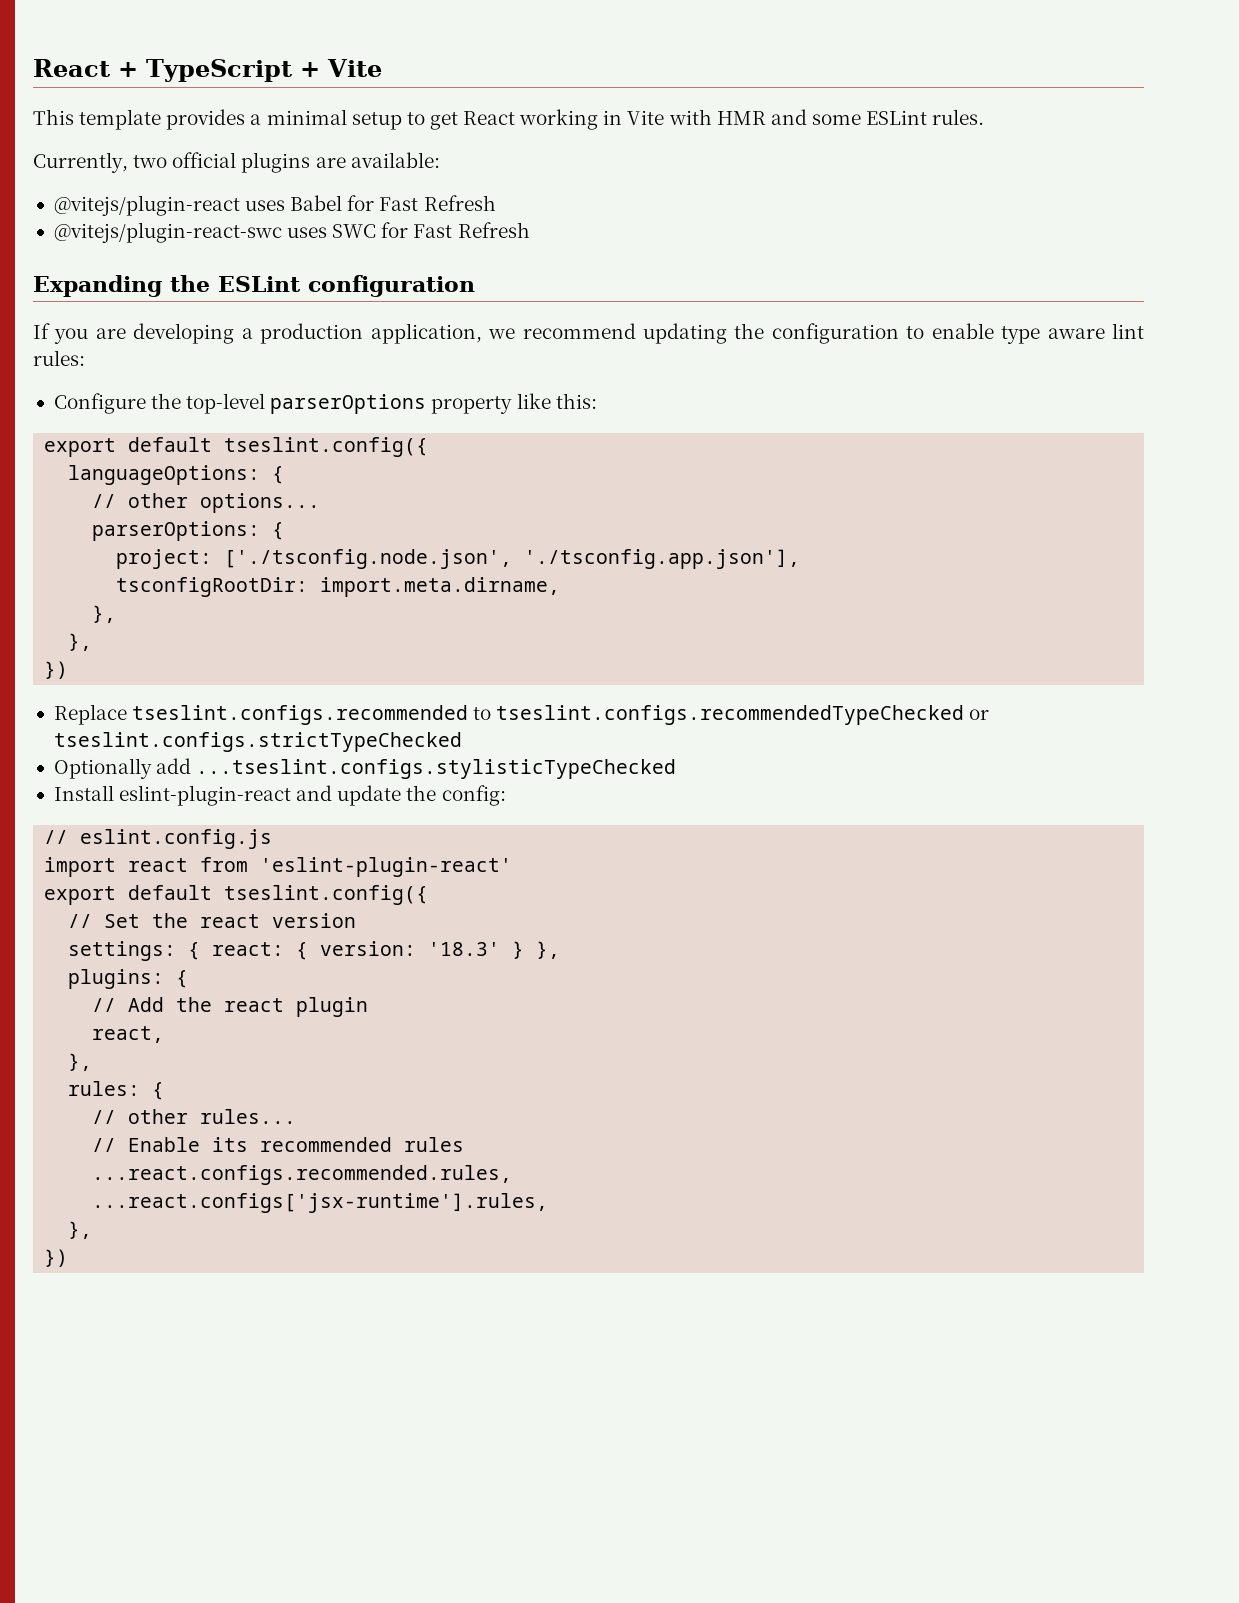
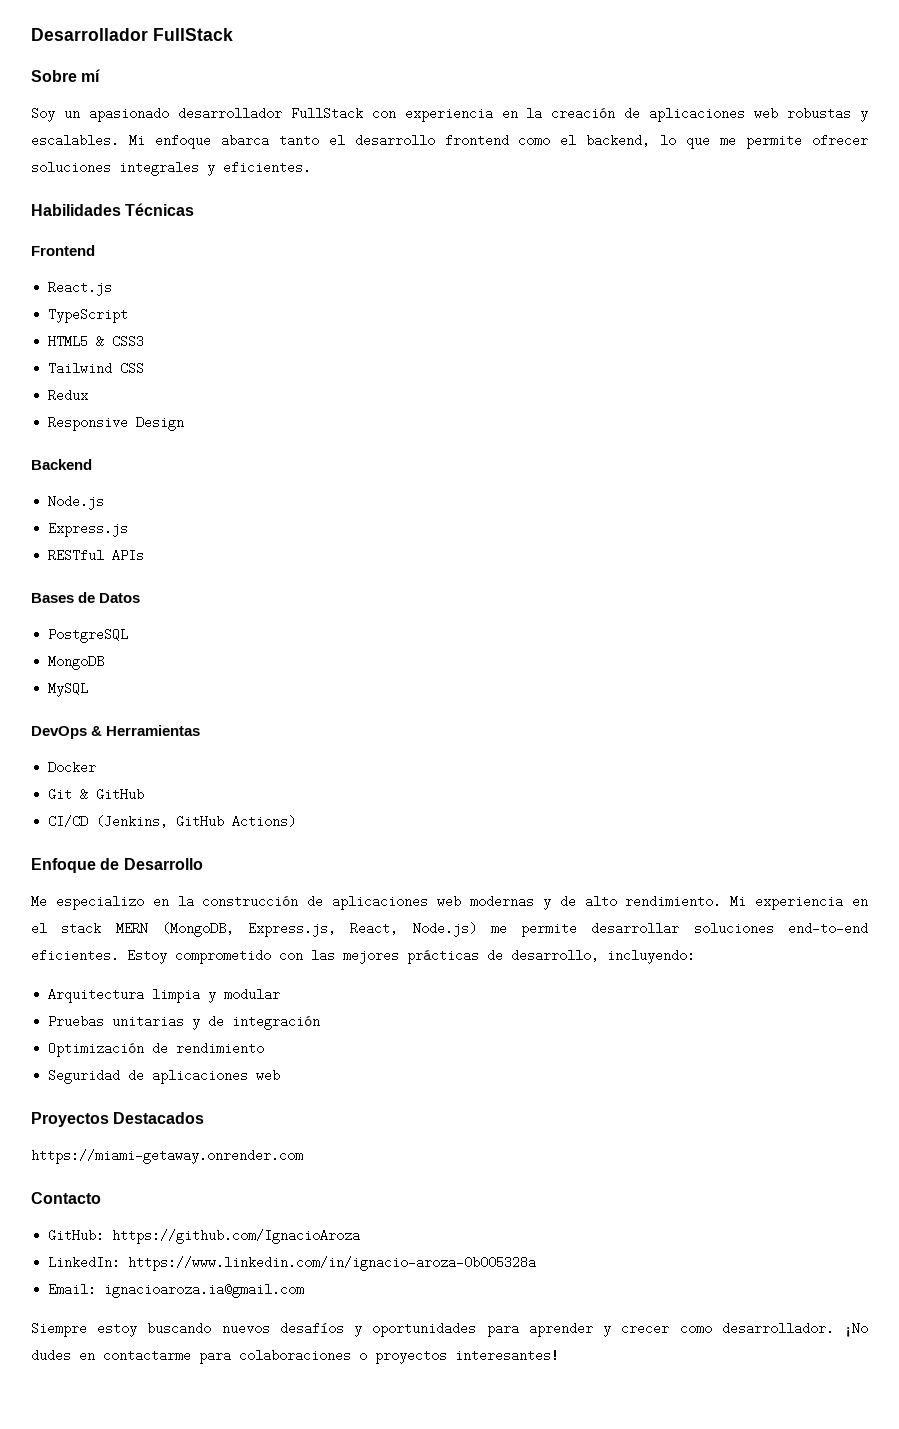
- React + TypeScript + Vite
- This template provides a minimal setup to get React working in Vite with HMR and some ESLint rules.
- Currently, two official plugins are available:
- @vitejs/plugin-react uses Babel for Fast Refresh
- @vitejs/plugin-react-swc uses SWC for Fast Refresh
- Expanding the ESLint configuration
- If you are developing a production application, we recommend updating the configuration to enable type aware lint rules:
- Configure the top-level parserOptions property like this:
- export default tseslint.config({
- languageOptions: {
- // other options...
- parserOptions: {
- project: ['./tsconfig.node.json', './tsconfig.app.json'],
- tsconfigRootDir: import.meta.dirname,
- },
- },
- })
- Replace tseslint.configs.recommended to tseslint.configs.recommendedTypeChecked or tseslint.configs.strictTypeChecked
- Optionally add ...tseslint.configs.stylisticTypeChecked
- Install eslint-plugin-react and update the config:
- // eslint.config.js
- import react from 'eslint-plugin-react'
- export default tseslint.config({
- // Set the react version
- settings: { react: { version: '18.3' } },
- plugins: {
- // Add the react plugin
- react,
- },
- rules: {
- // other rules...
- // Enable its recommended rules
- ...react.configs.recommended.rules,
- ...react.configs['jsx-runtime'].rules,
- },
- })
+ Desarrollador FullStack
+ Sobre mí
+ Soy un apasionado desarrollador FullStack con experiencia en la creación de aplicaciones web robustas y escalables. Mi enfoque abarca tanto el desarrollo frontend como el backend, lo que me permite ofrecer soluciones integrales y eficientes.
+ Habilidades Técnicas
+ Frontend
+ React.js
+ TypeScript
+ HTML5 & CSS3
+ Tailwind CSS
+ Redux
+ Responsive Design
+ Backend
+ Node.js
+ Express.js
+ RESTful APIs
+ Bases de Datos
+ PostgreSQL
+ MongoDB
+ MySQL
+ DevOps & Herramientas
+ Docker
+ Git & GitHub
+ CI/CD (Jenkins, GitHub Actions)
+ Enfoque de Desarrollo
+ Me especializo en la construcción de aplicaciones web modernas y de alto rendimiento. Mi experiencia en el stack MERN (MongoDB, Express.js, React, Node.js) me permite desarrollar soluciones end-to-end eficientes. Estoy comprometido con las mejores prácticas de desarrollo, incluyendo:
+ Arquitectura limpia y modular
+ Pruebas unitarias y de integración
+ Optimización de rendimiento
+ Seguridad de aplicaciones web
+ Proyectos Destacados
+ https://miami-getaway.onrender.com
+ Contacto
+ GitHub: https://github.com/IgnacioAroza
+ LinkedIn: https://www.linkedin.com/in/ignacio-aroza-0b005328a
+ Email: ignacioaroza.ia@gmail.com
+ Siempre estoy buscando nuevos desafíos y oportunidades para aprender y crecer como desarrollador. ¡No dudes en contactarme para colaboraciones o proyectos interesantes!

